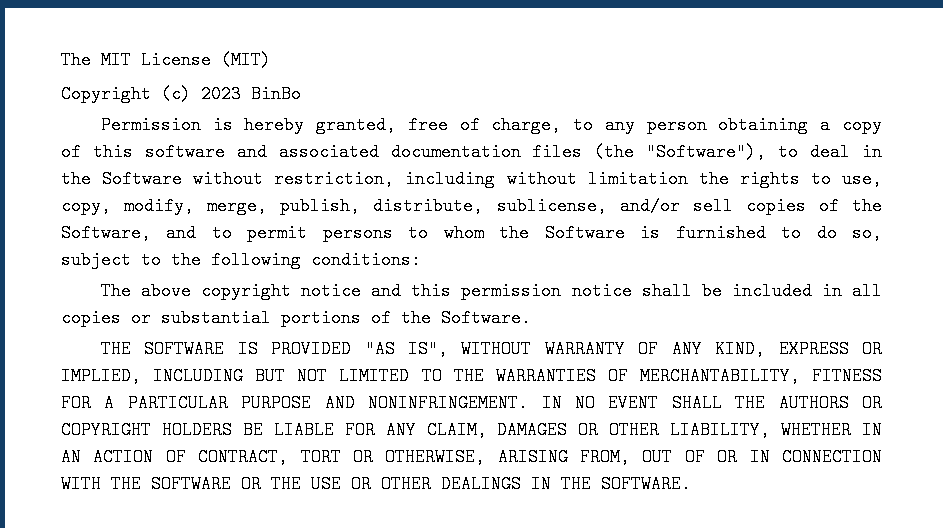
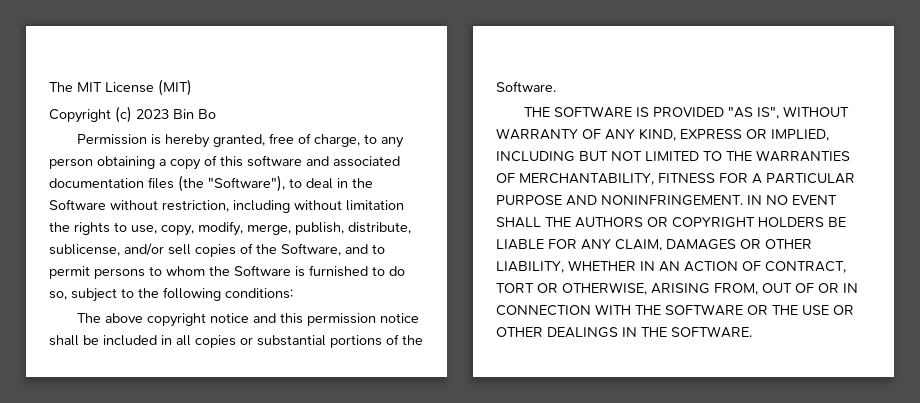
- Copyright (c) 2023 BinBo
+ Copyright (c) 2023 Bin Bo

